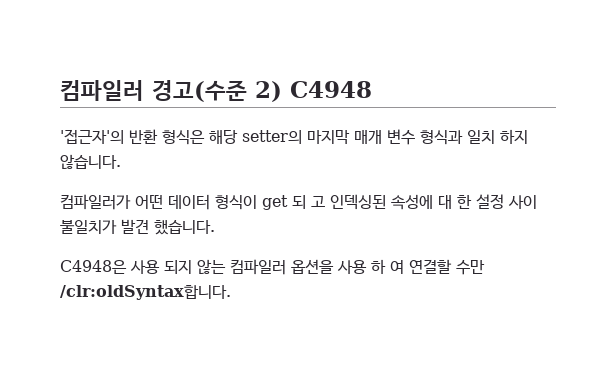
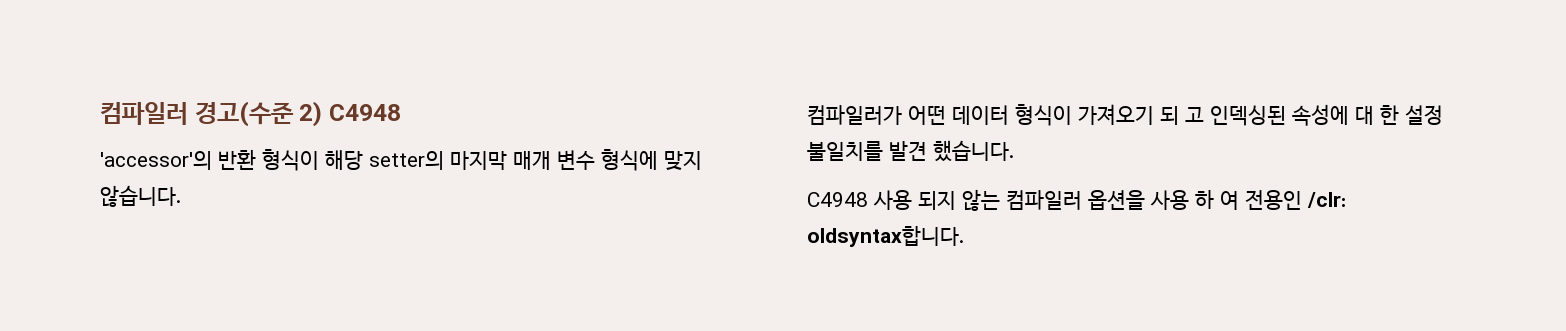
- '접근자'의 반환 형식은 해당 setter의 마지막 매개 변수 형식과 일치 하지 않습니다.
+ 'accessor'의 반환 형식이 해당 setter의 마지막 매개 변수 형식에 맞지 않습니다.
- 컴파일러가 어떤 데이터 형식이 get 되 고 인덱싱된 속성에 대 한 설정 사이 불일치가 발견 했습니다.
+ 컴파일러가 어떤 데이터 형식이 가져오기 되 고 인덱싱된 속성에 대 한 설정 불일치를 발견 했습니다.
- C4948은 사용 되지 않는 컴파일러 옵션을 사용 하 여 연결할 수만 /clr:oldSyntax합니다.
+ C4948 사용 되지 않는 컴파일러 옵션을 사용 하 여 전용인 /clr: oldsyntax합니다.

